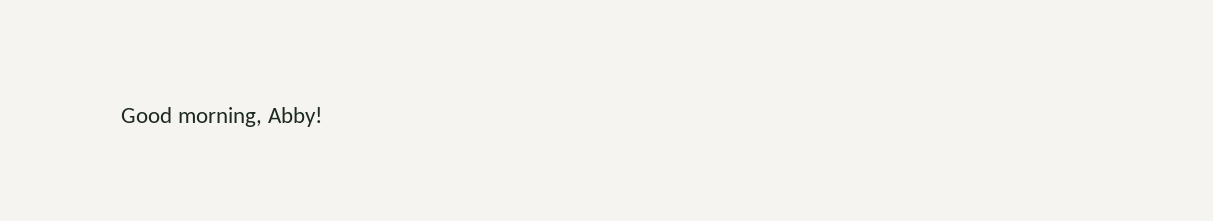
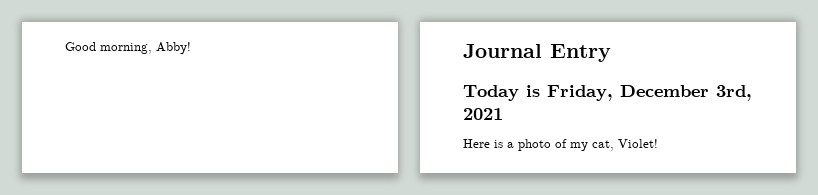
+ Journal Entry
+ Today is Friday, December 3rd, 2021
+ Here is a photo of my cat, Violet!

